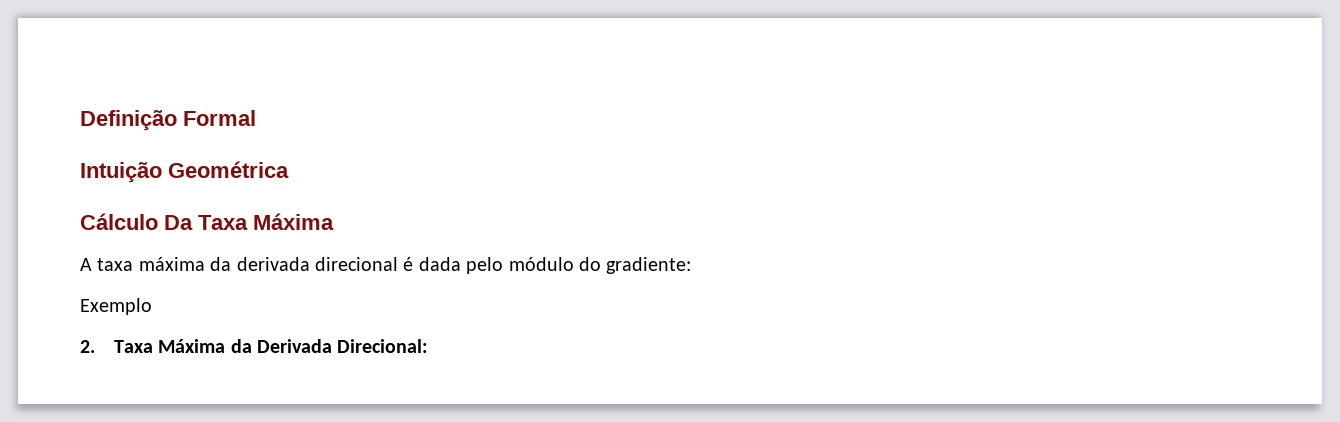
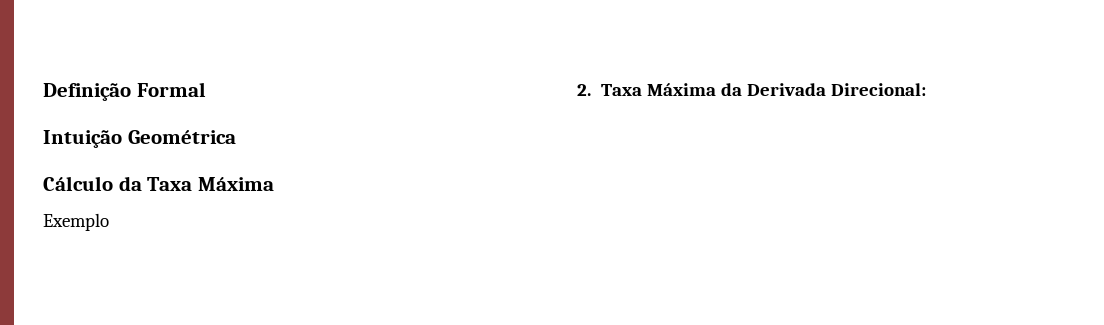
- Cálculo Da Taxa Máxima
- A taxa máxima da derivada direcional é dada pelo módulo do gradiente:
+ Cálculo da Taxa Máxima

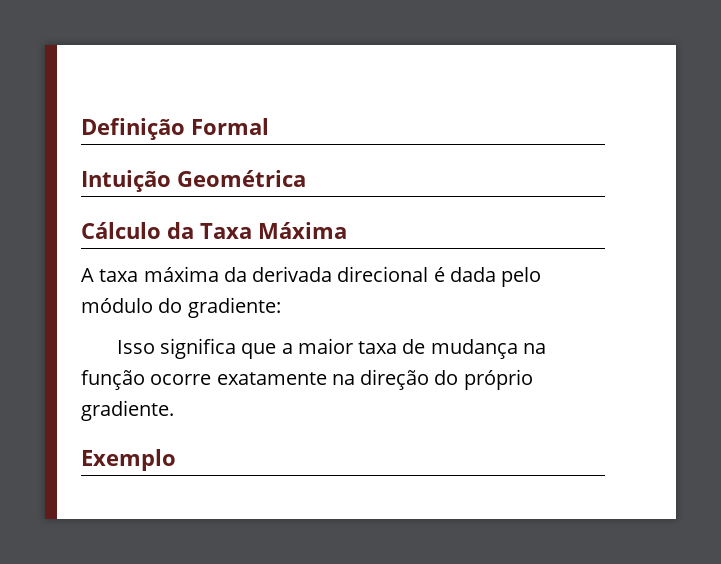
+ A taxa máxima da derivada direcional é dada pelo módulo do gradiente:
+ Isso significa que a maior taxa de mudança na função ocorre exatamente na direção do próprio gradiente.
  Exemplo
- 2. Taxa Máxima da Derivada Direcional:

